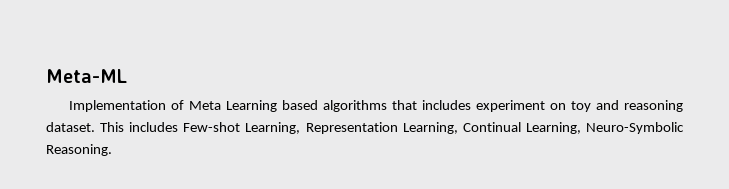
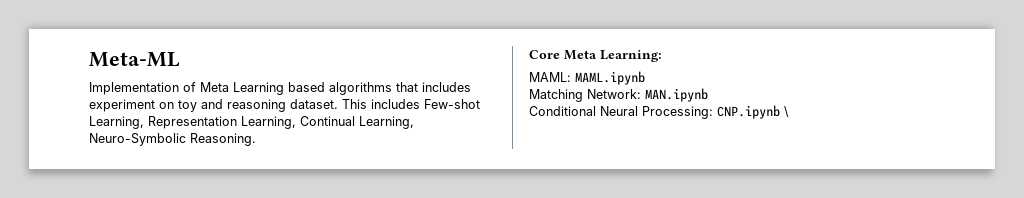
+ Core Meta Learning:
+ MAML: MAML.ipynb
+ Matching Network: MAN.ipynb
+ Conditional Neural Processing: CNP.ipynb \

